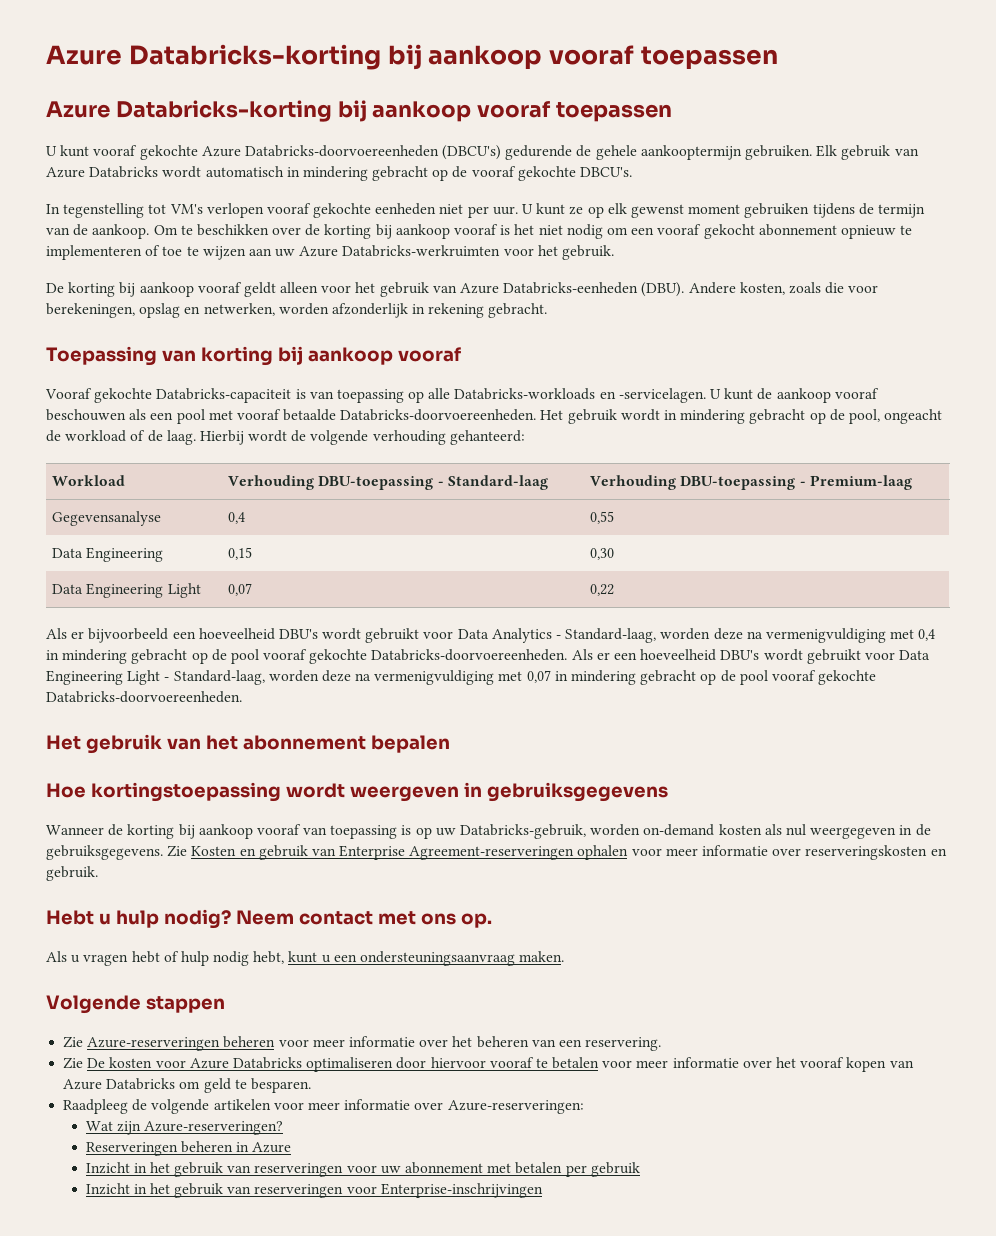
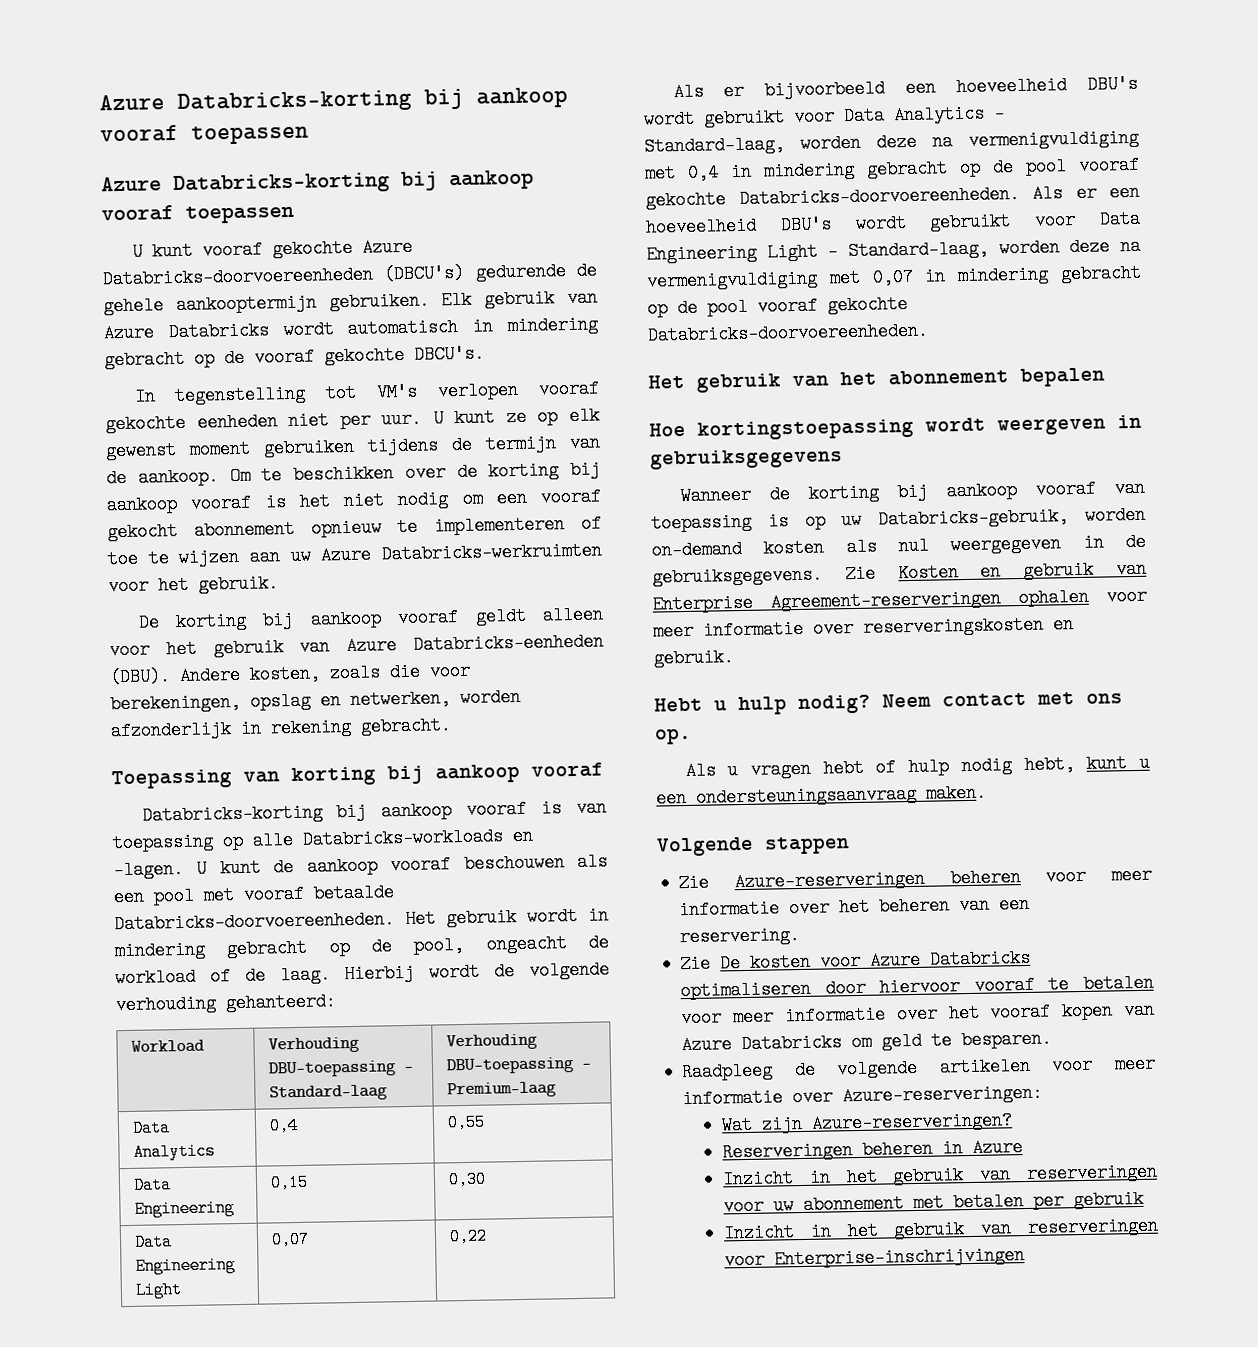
- Vooraf gekochte Databricks-capaciteit is van toepassing op alle Databricks-workloads en -servicelagen.
+ Databricks-korting bij aankoop vooraf is van toepassing op alle Databricks-workloads en -lagen.
- Gegevensanalyse | 0,4 | 0,55
+ Data Analytics | 0,4 | 0,55

